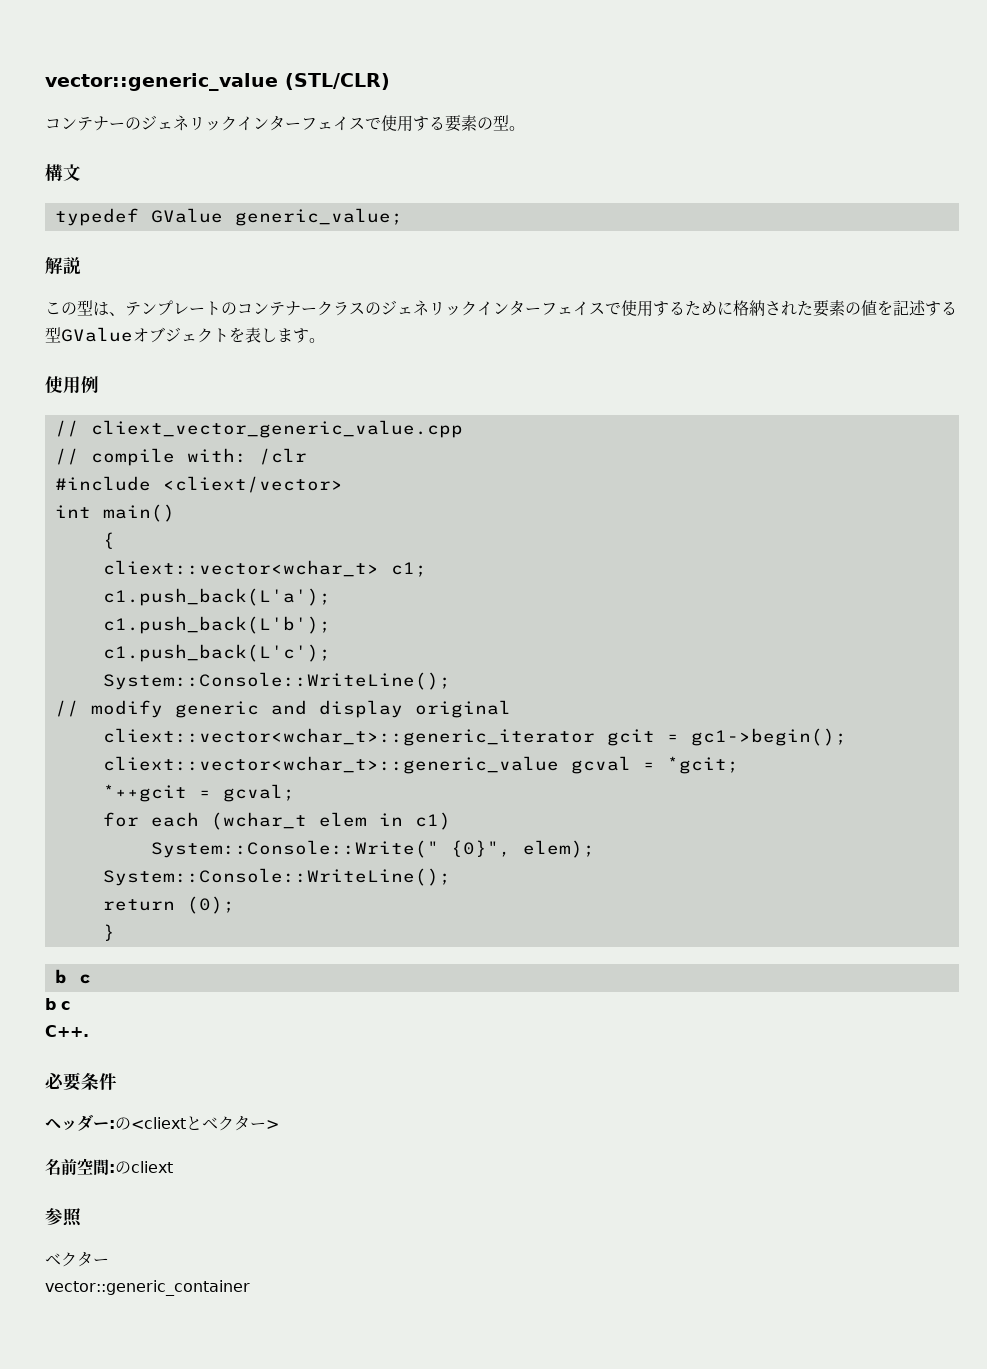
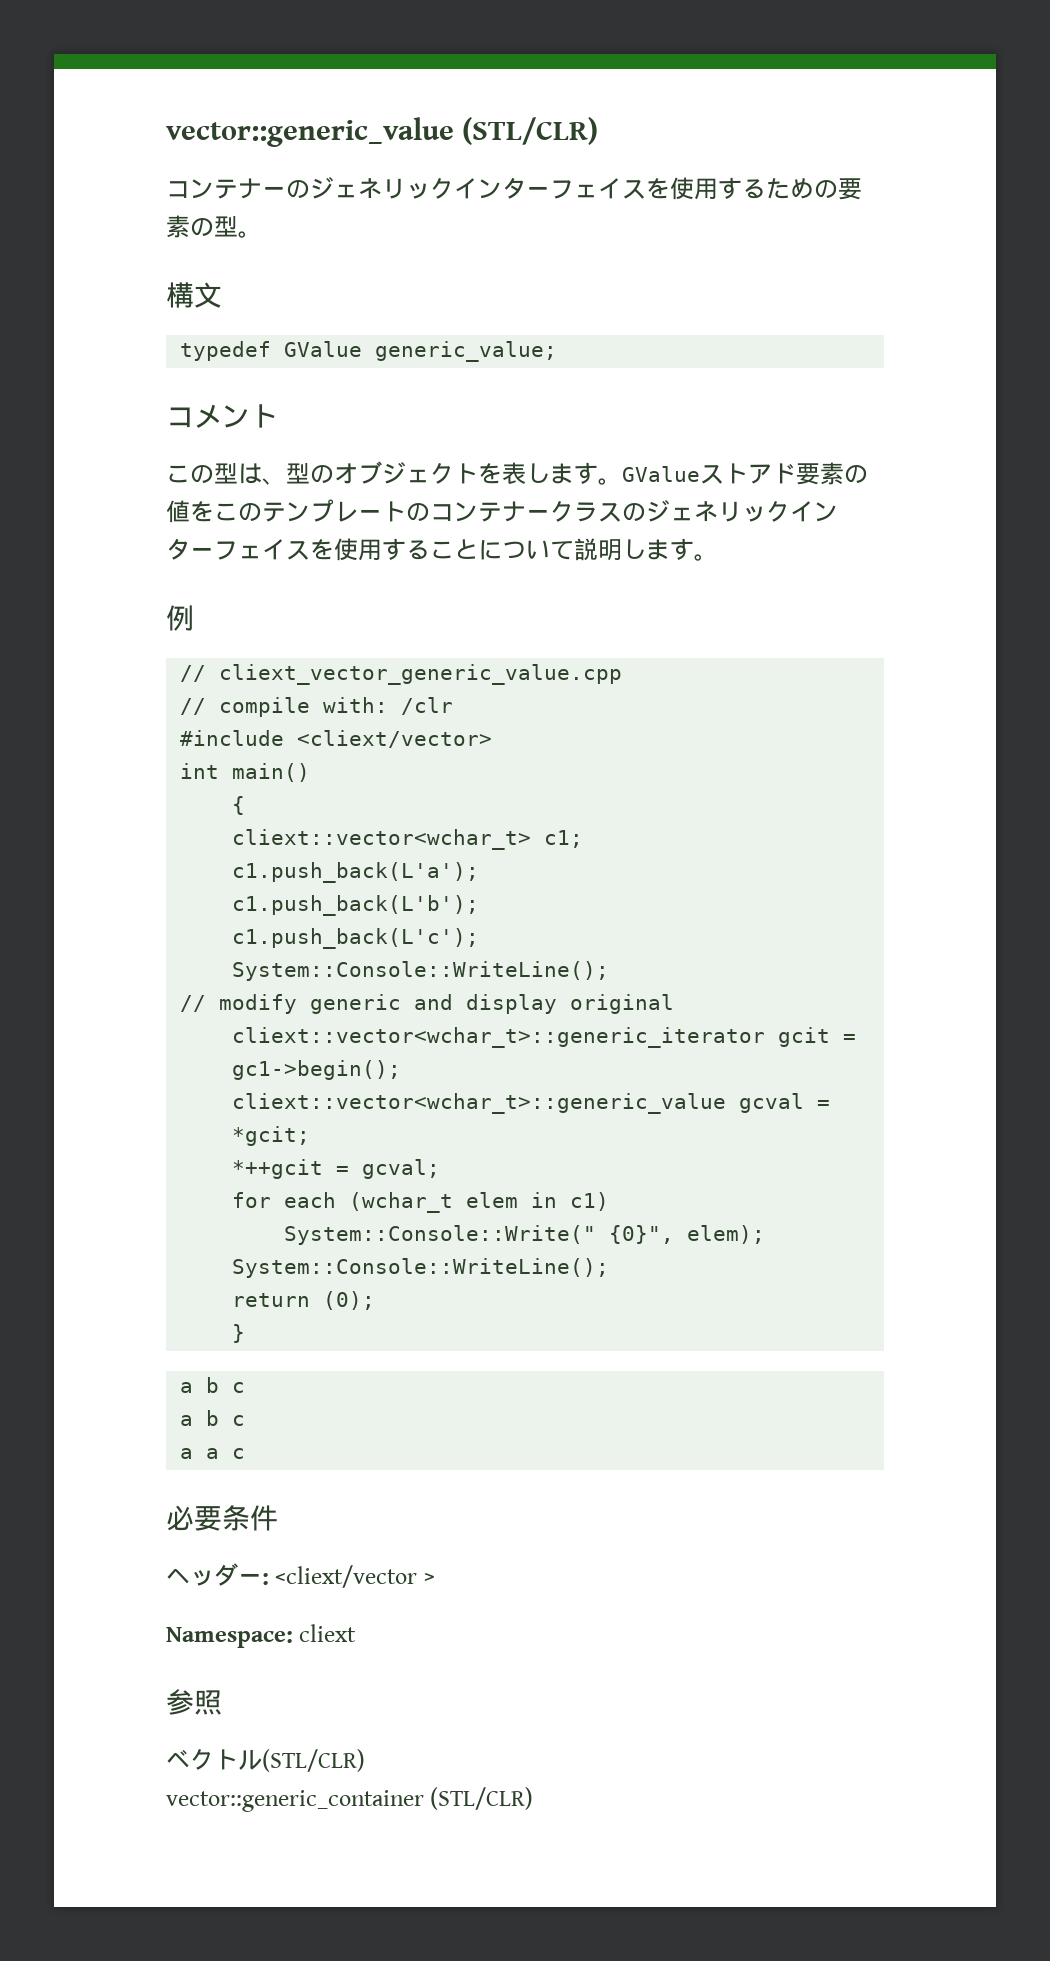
- コンテナーのジェネリックインターフェイスで使用する要素の型。
+ コンテナーのジェネリックインターフェイスを使用するための要素の型。
- 解説
+ コメント
- この型は、テンプレートのコンテナークラスのジェネリックインターフェイスで使用するために格納された要素の値を記述する型GValueオブジェクトを表します。
+ この型は、型のオブジェクトを表します。GValueストアド要素の値をこのテンプレートのコンテナークラスのジェネリックインターフェイスを使用することについて説明します。
- 使用例
+ 例
  }
- b c
- b c
- C++.
+ a b c
+ a b c
+ a a c
- ヘッダー:の<cliextとベクター>
- 名前空間:のcliext
+ ヘッダー: <cliext/vector >
+ Namespace: cliext
  参照
- ベクター
+ ベクトル(STL/CLR)
- vector::generic_container
+ vector::generic_container (STL/CLR)

